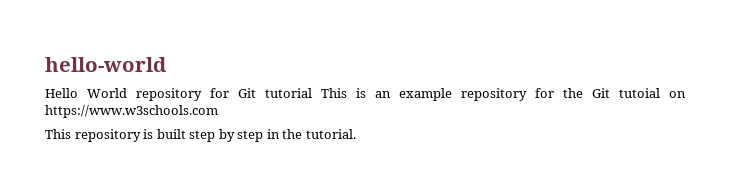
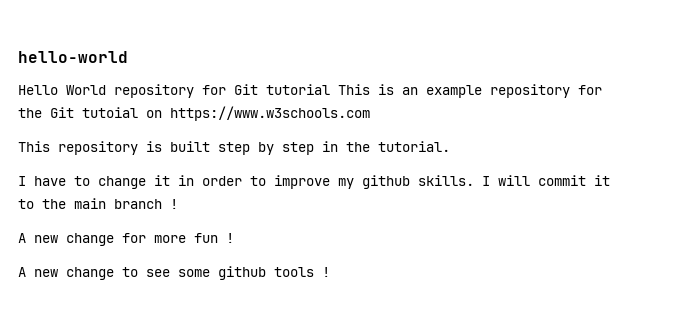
+ I have to change it in order to improve my github skills. I will commit it to the main branch !
+ A new change for more fun !
+ A new change to see some github tools !

